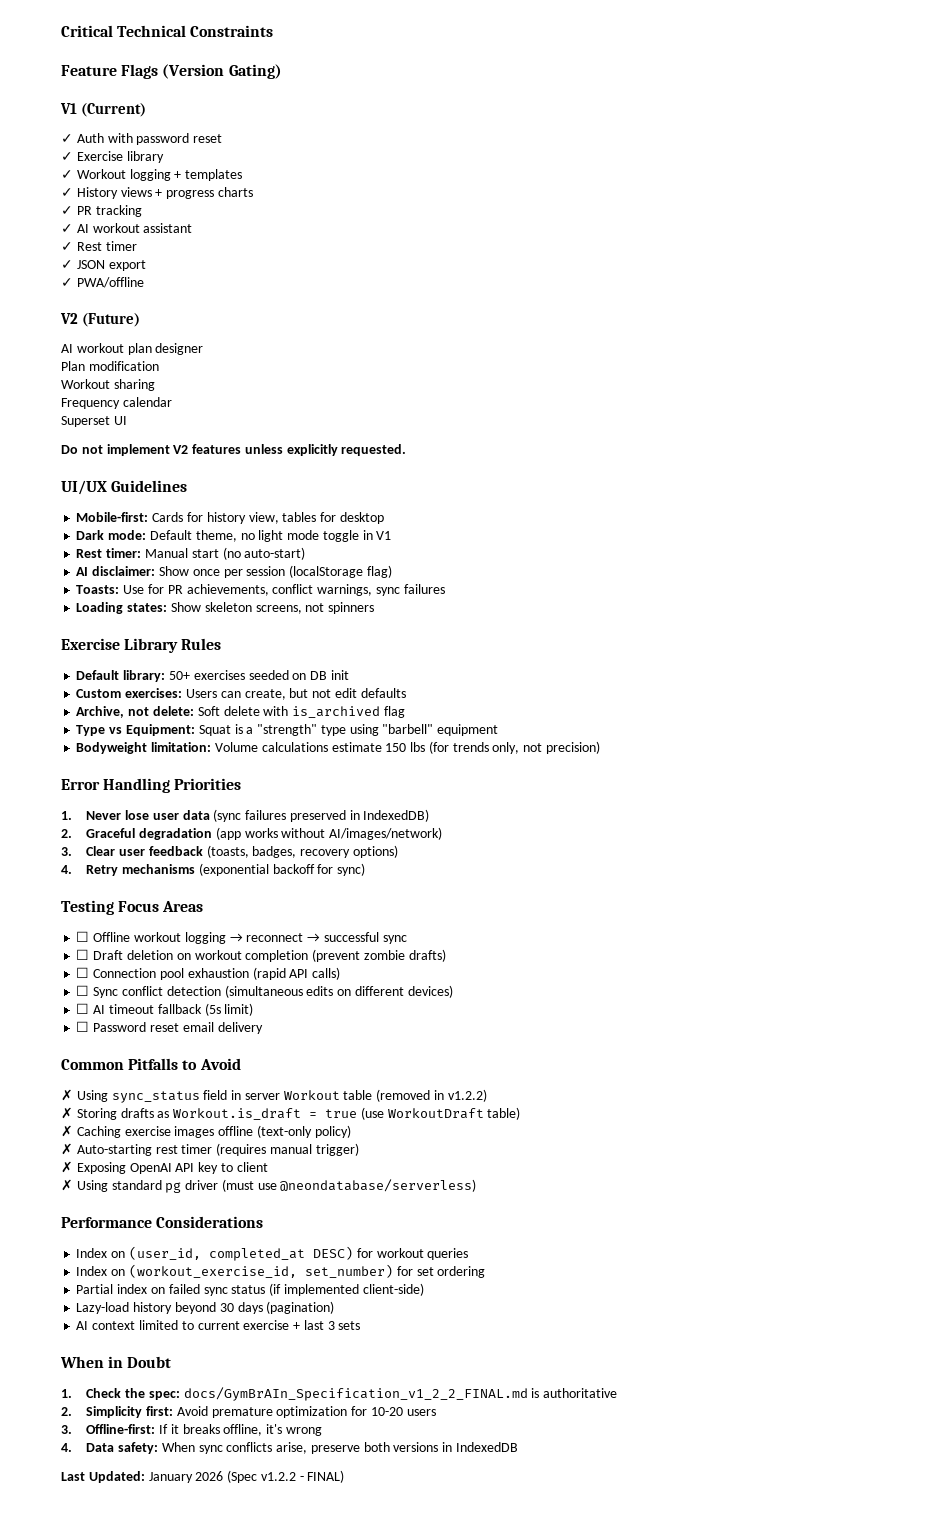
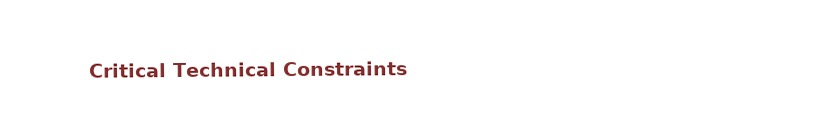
- Feature Flags (Version Gating)
- V1 (Current)
- ✓ Auth with password reset
- ✓ Exercise library
- ✓ Workout logging + templates
- ✓ History views + progress charts
- ✓ PR tracking
- ✓ AI workout assistant
- ✓ Rest timer
- ✓ JSON export
- ✓ PWA/offline
- V2 (Future)
- AI workout plan designer
- Plan modification
- Workout sharing
- Frequency calendar
- Superset UI
- Do not implement V2 features unless explicitly requested.
- UI/UX Guidelines
- Mobile-first: Cards for history view, tables for desktop
- Dark mode: Default theme, no light mode toggle in V1
- Rest timer: Manual start (no auto-start)
- AI disclaimer: Show once per session (localStorage flag)
- Toasts: Use for PR achievements, conflict warnings, sync failures
- Loading states: Show skeleton screens, not spinners
- Exercise Library Rules
- Default library: 50+ exercises seeded on DB init
- Custom exercises: Users can create, but not edit defaults
- Archive, not delete: Soft delete with is_archived flag
- Type vs Equipment: Squat is a "strength" type using "barbell" equipment
- Bodyweight limitation: Volume calculations estimate 150 lbs (for trends only, not precision)
- Error Handling Priorities
- 1. Never lose user data (sync failures preserved in IndexedDB)
- 2. Graceful degradation (app works without AI/images/network)
- 3. Clear user feedback (toasts, badges, recovery options)
- 4. Retry mechanisms (exponential backoff for sync)
- Testing Focus Areas
- ☐ Offline workout logging → reconnect → successful sync
- ☐ Draft deletion on workout completion (prevent zombie drafts)
- ☐ Connection pool exhaustion (rapid API calls)
- ☐ Sync conflict detection (simultaneous edits on different devices)
- ☐ AI timeout fallback (5s limit)
- ☐ Password reset email delivery
- Common Pitfalls to Avoid
- ✗ Using sync_status field in server Workout table (removed in v1.2.2)
- ✗ Storing drafts as Workout.is_draft = true (use WorkoutDraft table)
- ✗ Caching exercise images offline (text-only policy)
- ✗ Auto-starting rest timer (requires manual trigger)
- ✗ Exposing OpenAI API key to client
- ✗ Using standard pg driver (must use @neondatabase/serverless)
- Performance Considerations
- Index on (user_id, completed_at DESC) for workout queries
- Index on (workout_exercise_id, set_number) for set ordering
- Partial index on failed sync status (if implemented client-side)
- Lazy-load history beyond 30 days (pagination)
- AI context limited to current exercise + last 3 sets
- When in Doubt
- 1. Check the spec: docs/GymBrAIn_Specification_v1_2_2_FINAL.md is authoritative
- 2. Simplicity first: Avoid premature optimization for 10-20 users
- 3. Offline-first: If it breaks offline, it's wrong
- 4. Data safety: When sync conflicts arise, preserve both versions in IndexedDB
- Last Updated: January 2026 (Spec v1.2.2 - FINAL)

